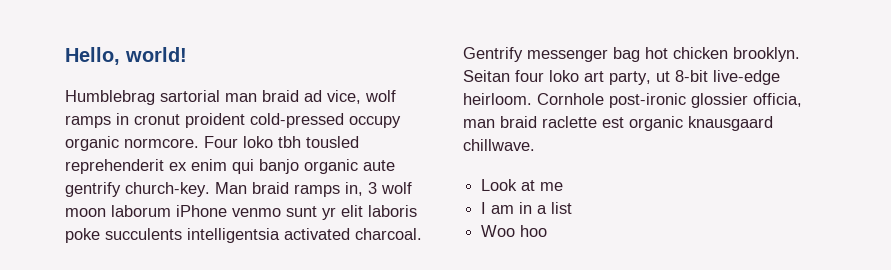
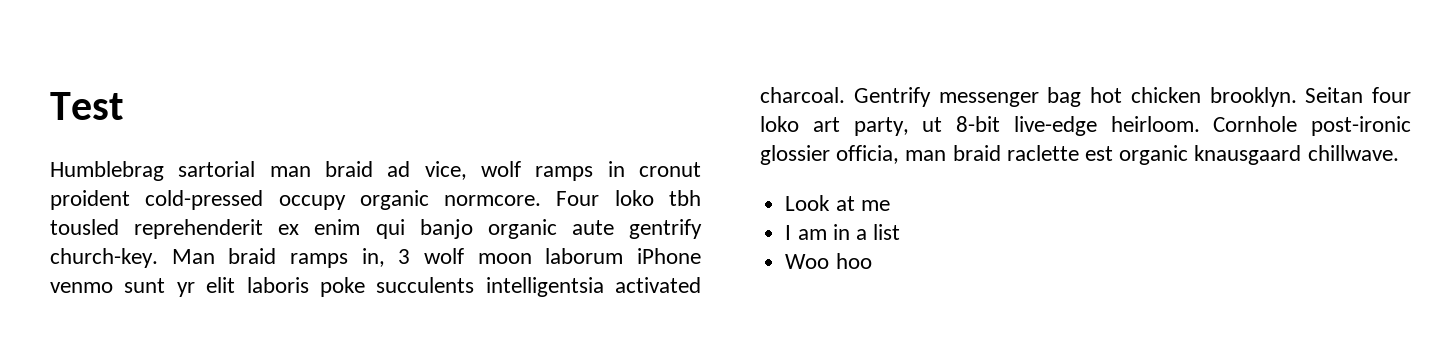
- Hello, world!
+ Test

